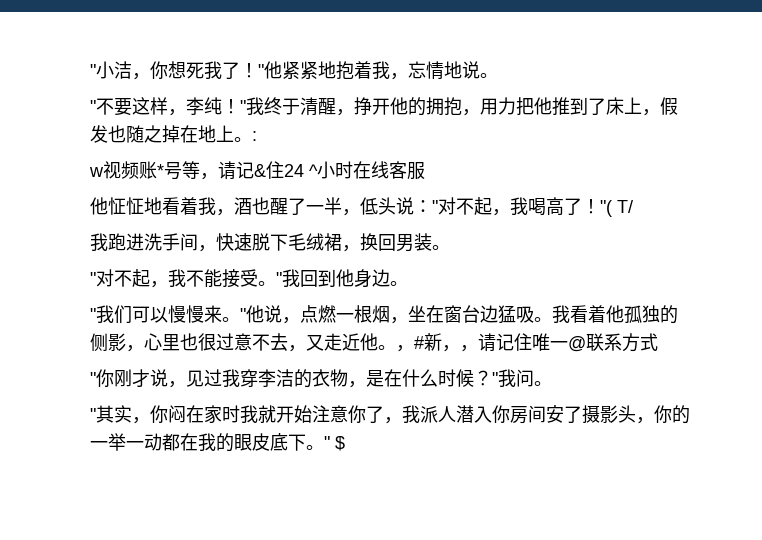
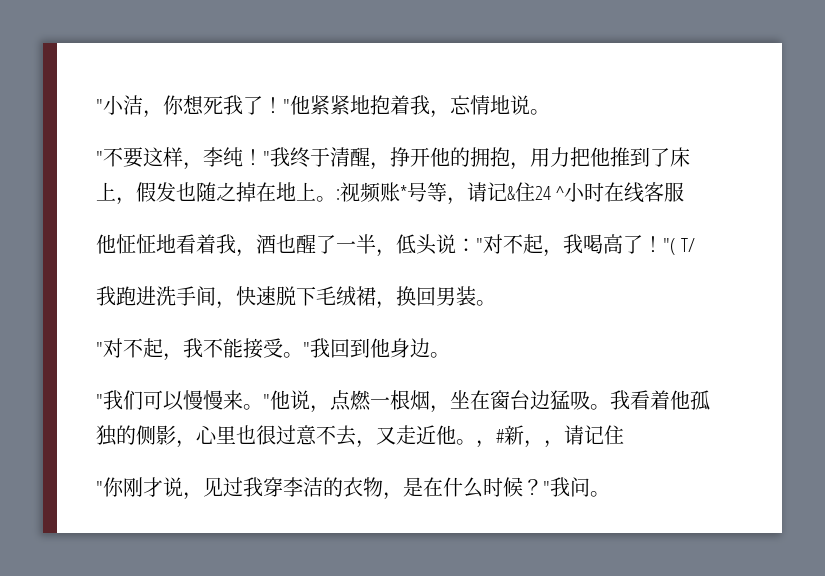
- "我终于清醒，挣开他的拥抱，用力把他推到了床上，假发也随之掉在地上。:
- w视频账*号等，请记&住24 ^小时在线客服
+ "我终于清醒，挣开他的拥抱，用力把他推到了床上，假发也随之掉在地上。:视频账*号等，请记&住24 ^小时在线客服
- ，#新，，请记住唯一@联系方式
+ ，#新，，请记住
- "其实，你闷在家时我就开始注意你了，我派人潜入你房间安了摄影头，你的一举一动都在我的眼皮底下。" $

